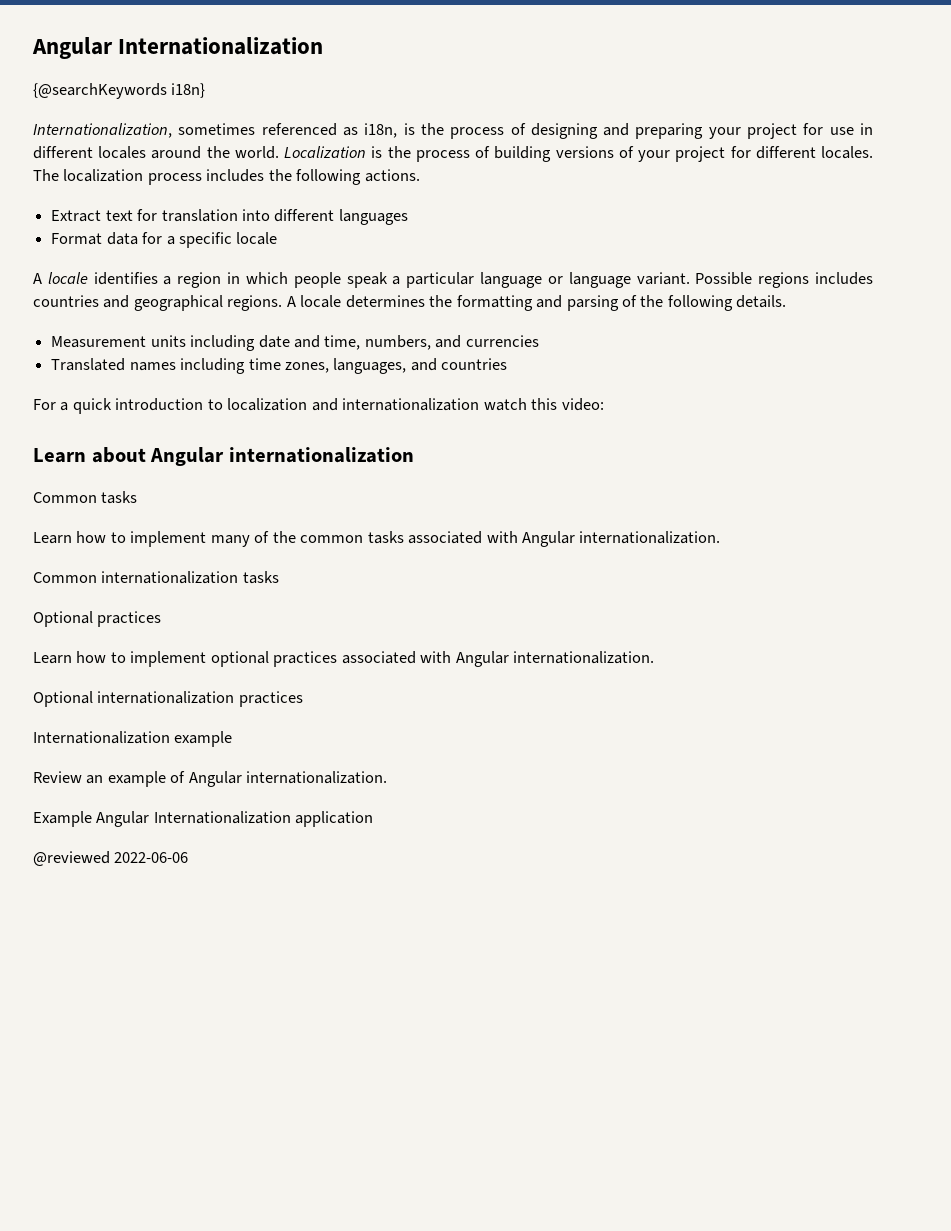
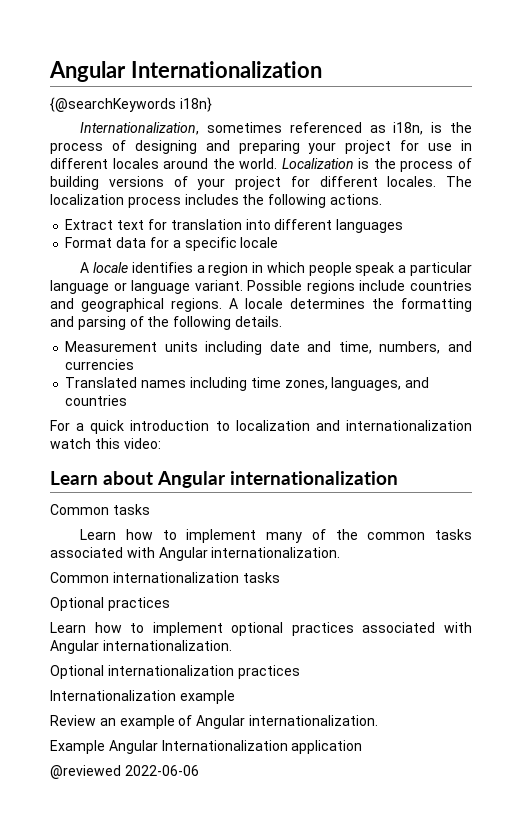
- Possible regions includes countries and geographical regions.
+ Possible regions include countries and geographical regions.

